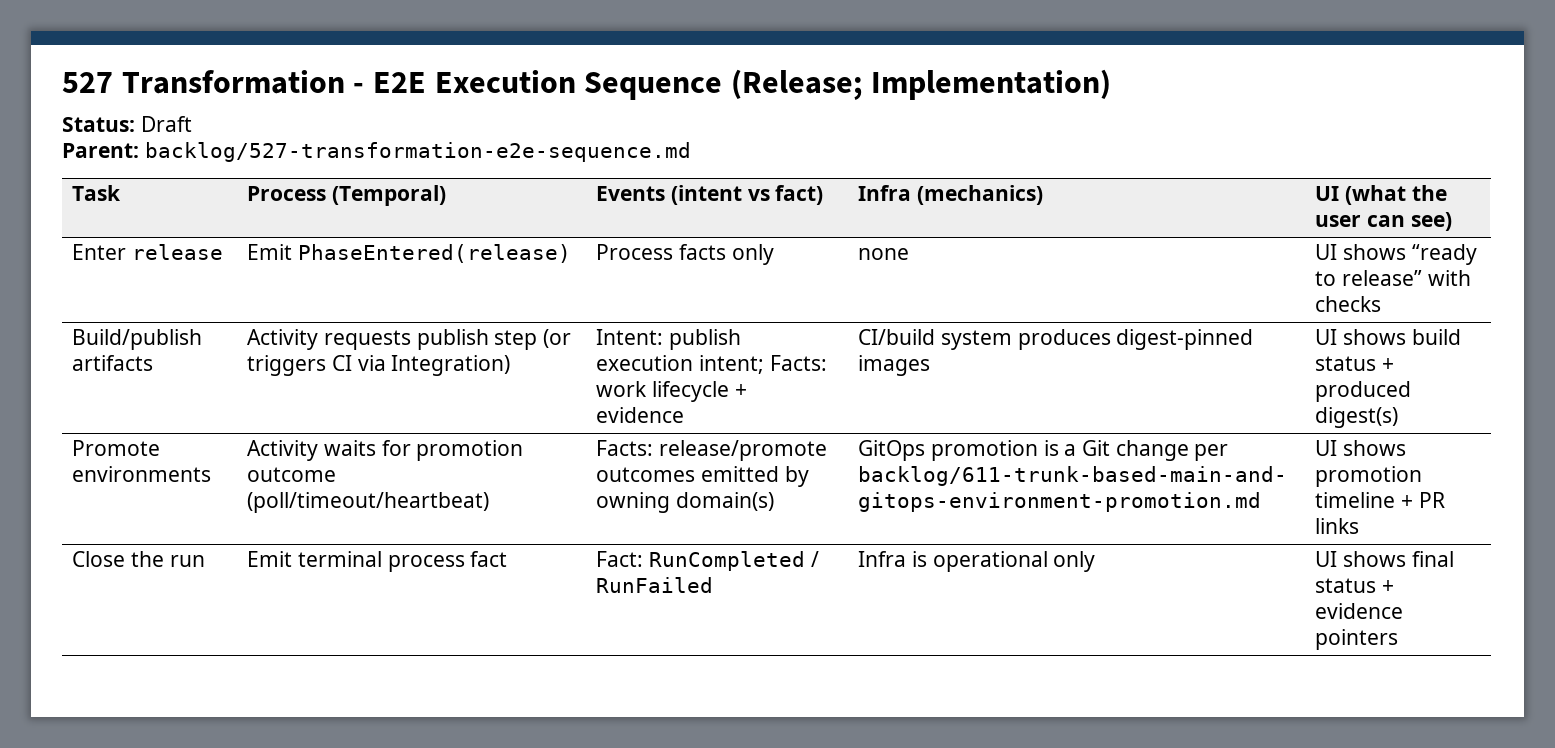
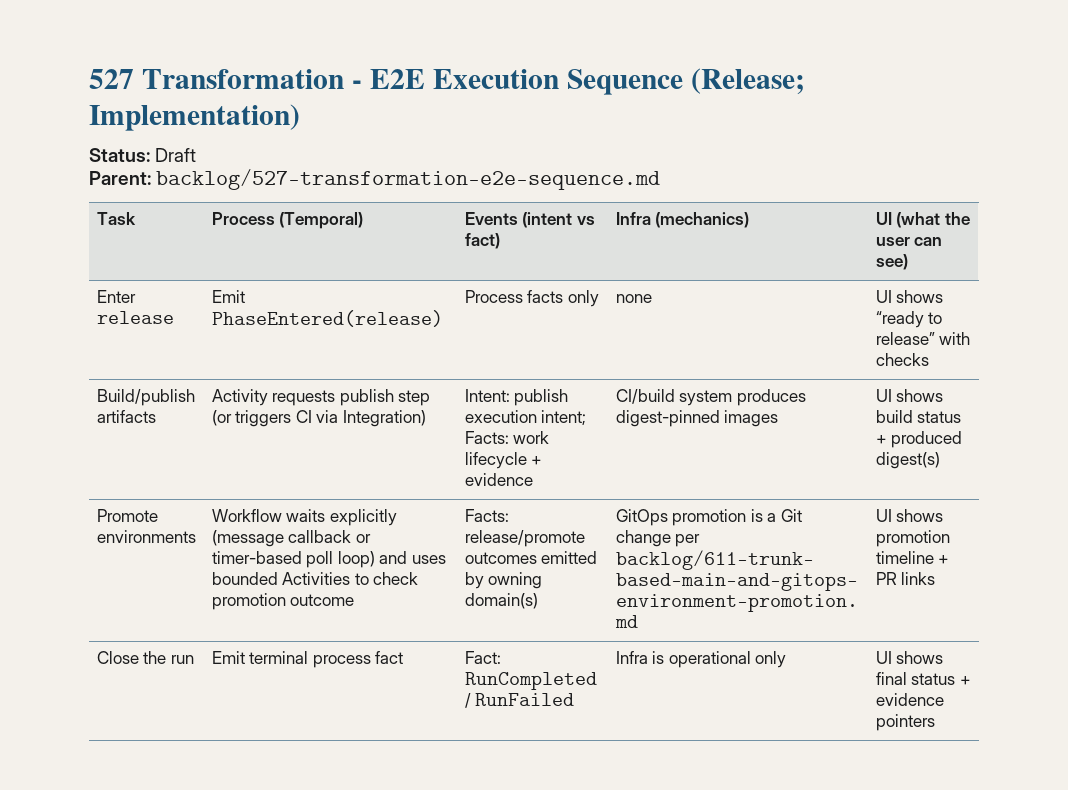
- Activity waits for promotion outcome (poll/timeout/heartbeat)
+ Workflow waits explicitly (message callback or timer-based poll loop) and uses bounded Activities to check promotion outcome

